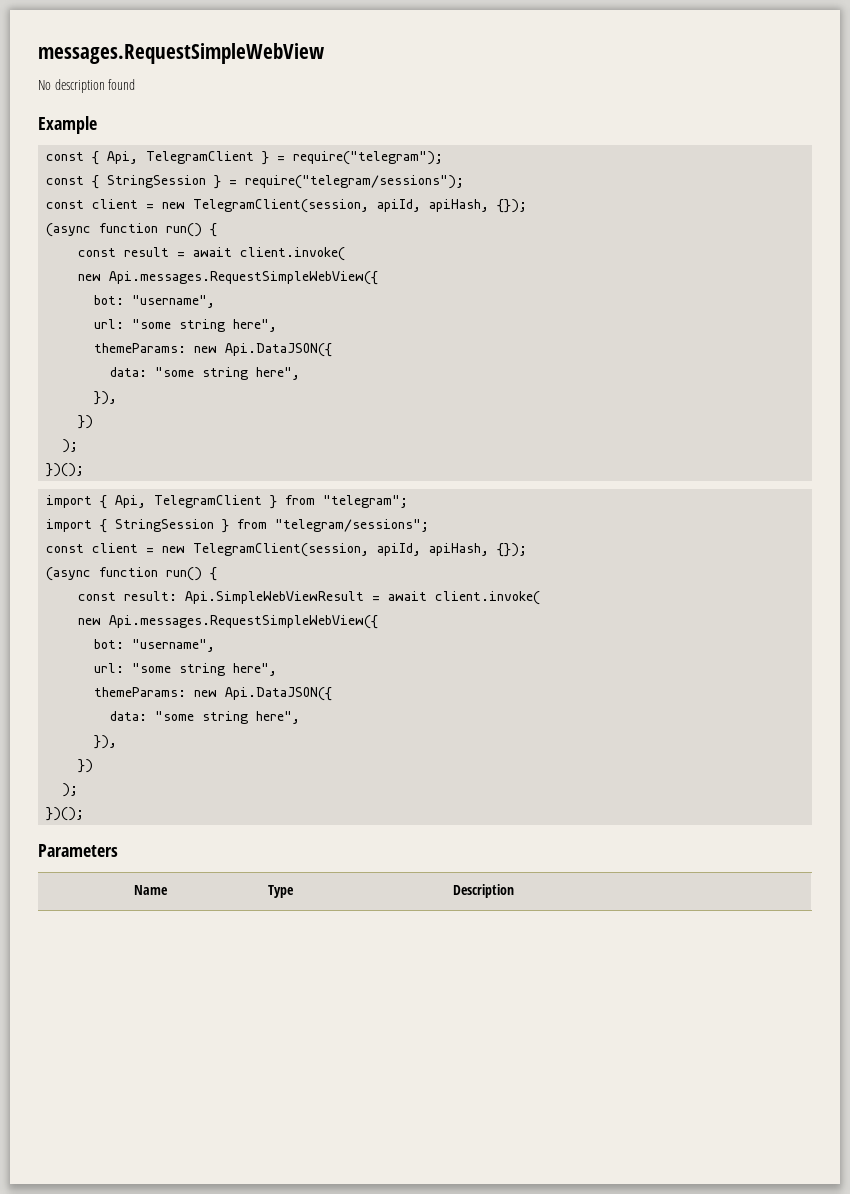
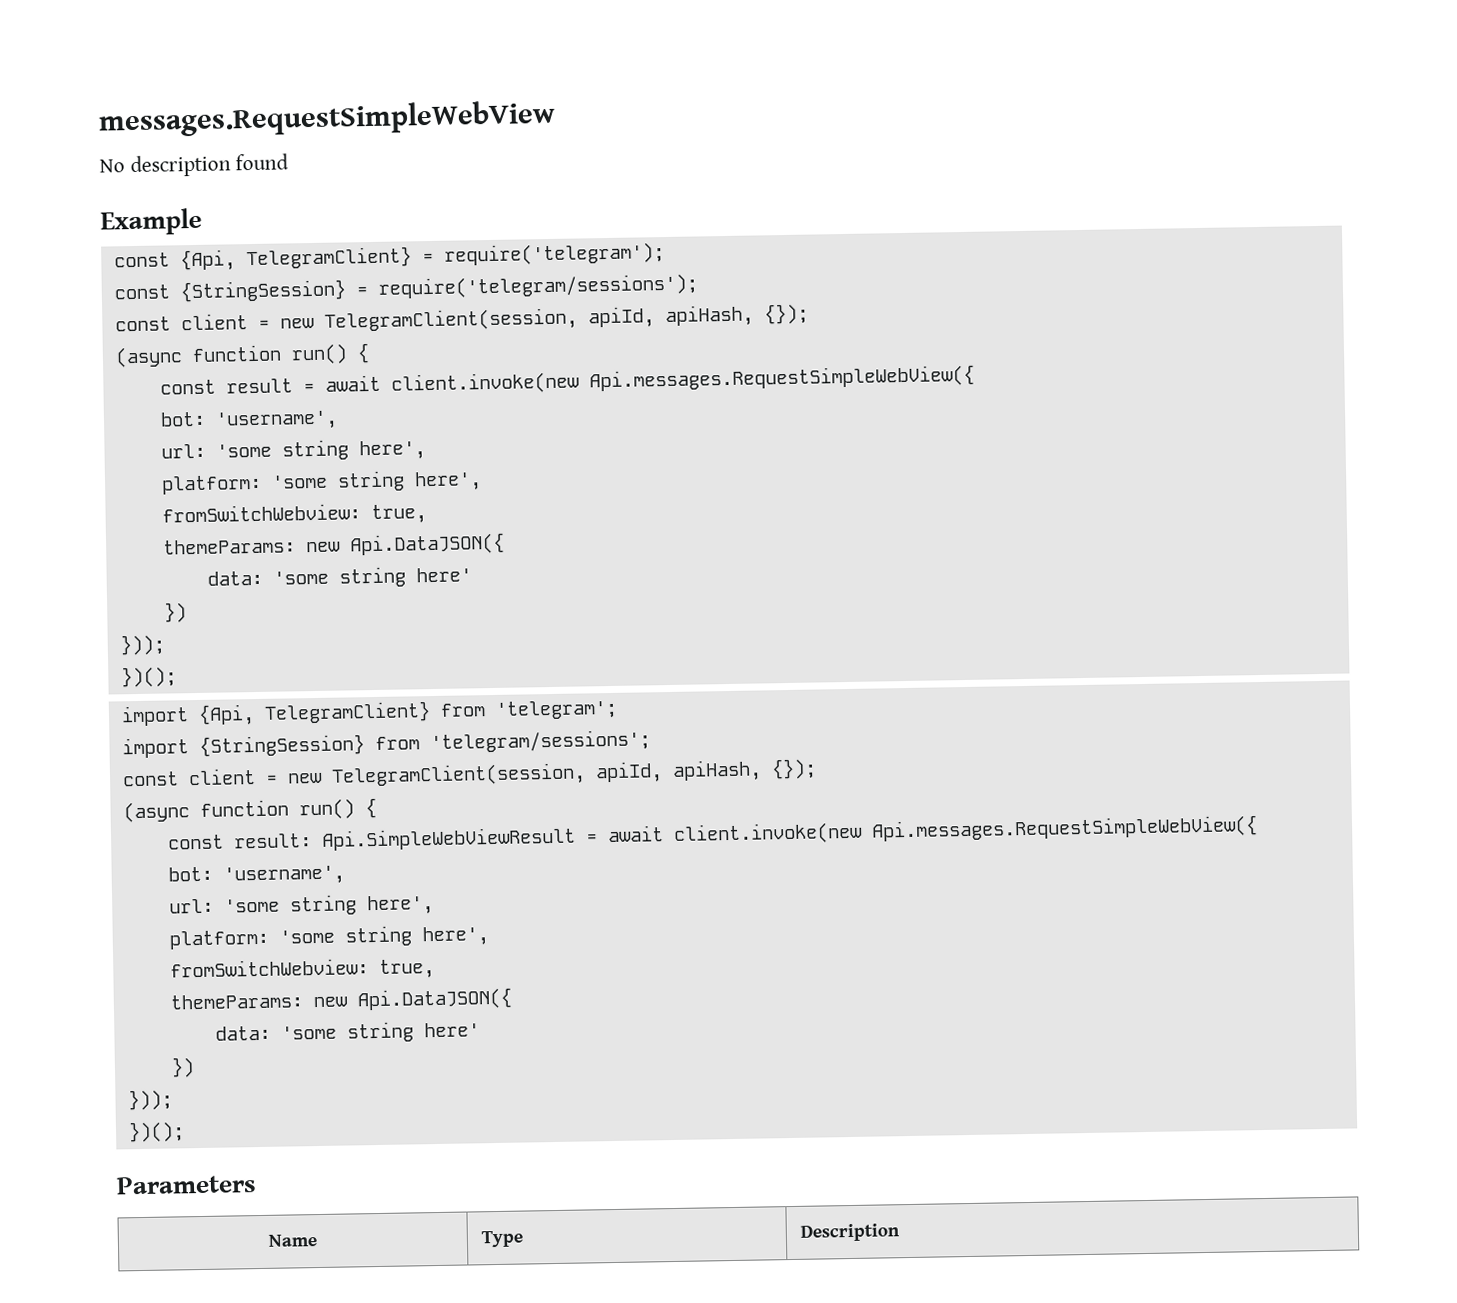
- const { Api, TelegramClient } = require("telegram");
- const { StringSession } = require("telegram/sessions");
+ const {Api, TelegramClient} = require('telegram');
+ const {StringSession} = require('telegram/sessions');
- const result = await client.invoke(
- new Api.messages.RequestSimpleWebView({
- bot: "username",
- url: "some string here",
+ const result = await client.invoke(new Api.messages.RequestSimpleWebView({
+ bot: 'username',
+ url: 'some string here',
+ platform: 'some string here',
+ fromSwitchWebview: true,
  themeParams: new Api.DataJSON({
- data: "some string here",
- }),
+ data: 'some string here'
  })
- );
+ }));
- import { Api, TelegramClient } from "telegram";
- import { StringSession } from "telegram/sessions";
+ import {Api, TelegramClient} from 'telegram';
+ import {StringSession} from 'telegram/sessions';
- const result: Api.SimpleWebViewResult = await client.invoke(
- new Api.messages.RequestSimpleWebView({
- bot: "username",
- url: "some string here",
+ const result: Api.SimpleWebViewResult = await client.invoke(new Api.messages.RequestSimpleWebView({
+ bot: 'username',
+ url: 'some string here',
+ platform: 'some string here',
+ fromSwitchWebview: true,
  themeParams: new Api.DataJSON({
- data: "some string here",
- }),
+ data: 'some string here'
  })
- );
+ }));

